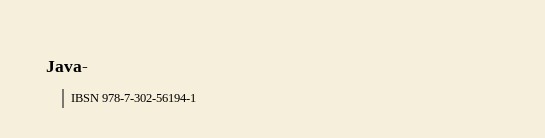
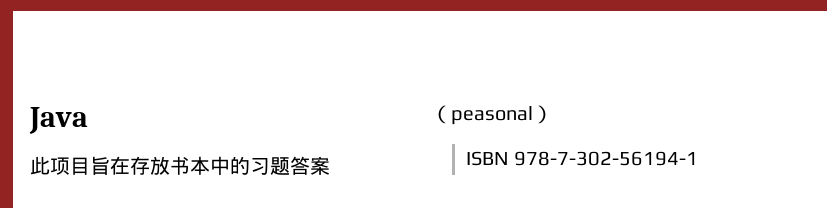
- Java-
- IBSN 978-7-302-56194-1
+ Java
+ 此项目旨在存放书本中的习题答案（peasonal）
+ ISBN 978-7-302-56194-1

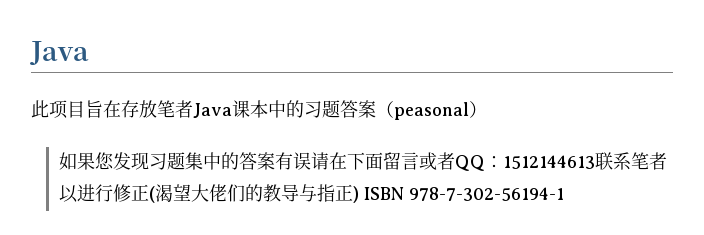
- 此项目旨在存放书本中的习题答案（peasonal）
+ 此项目旨在存放笔者Java课本中的习题答案（peasonal）
- ISBN 978-7-302-56194-1
+ 如果您发现习题集中的答案有误请在下面留言或者QQ：1512144613联系笔者以进行修正(渴望大佬们的教导与指正) ISBN 978-7-302-56194-1

